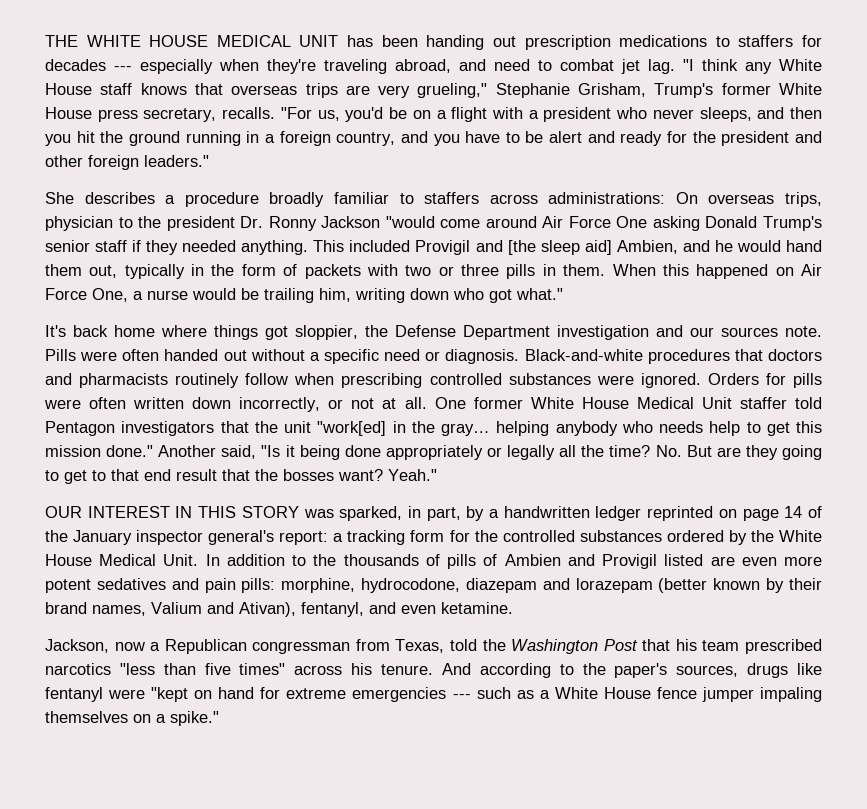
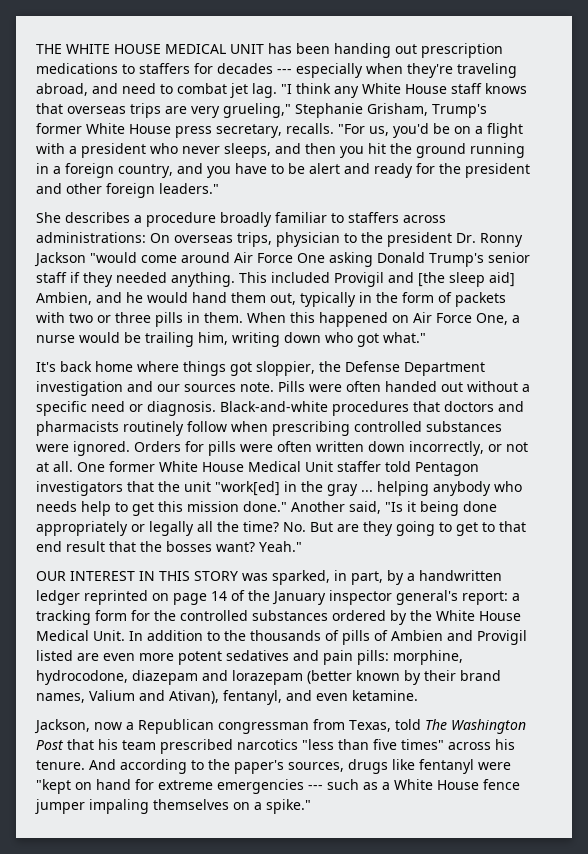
- One former White House Medical Unit staffer told Pentagon investigators that the unit "work[ed] in the gray… helping anybody who needs help to get this mission done."
+ One former White House Medical Unit staffer told Pentagon investigators that the unit "work[ed] in the gray ... helping anybody who needs help to get this mission done."
- Jackson, now a Republican congressman from Texas, told the Washington Post that his team prescribed narcotics "less than five times" across his tenure.
+ Jackson, now a Republican congressman from Texas, told The Washington Post that his team prescribed narcotics "less than five times" across his tenure.

